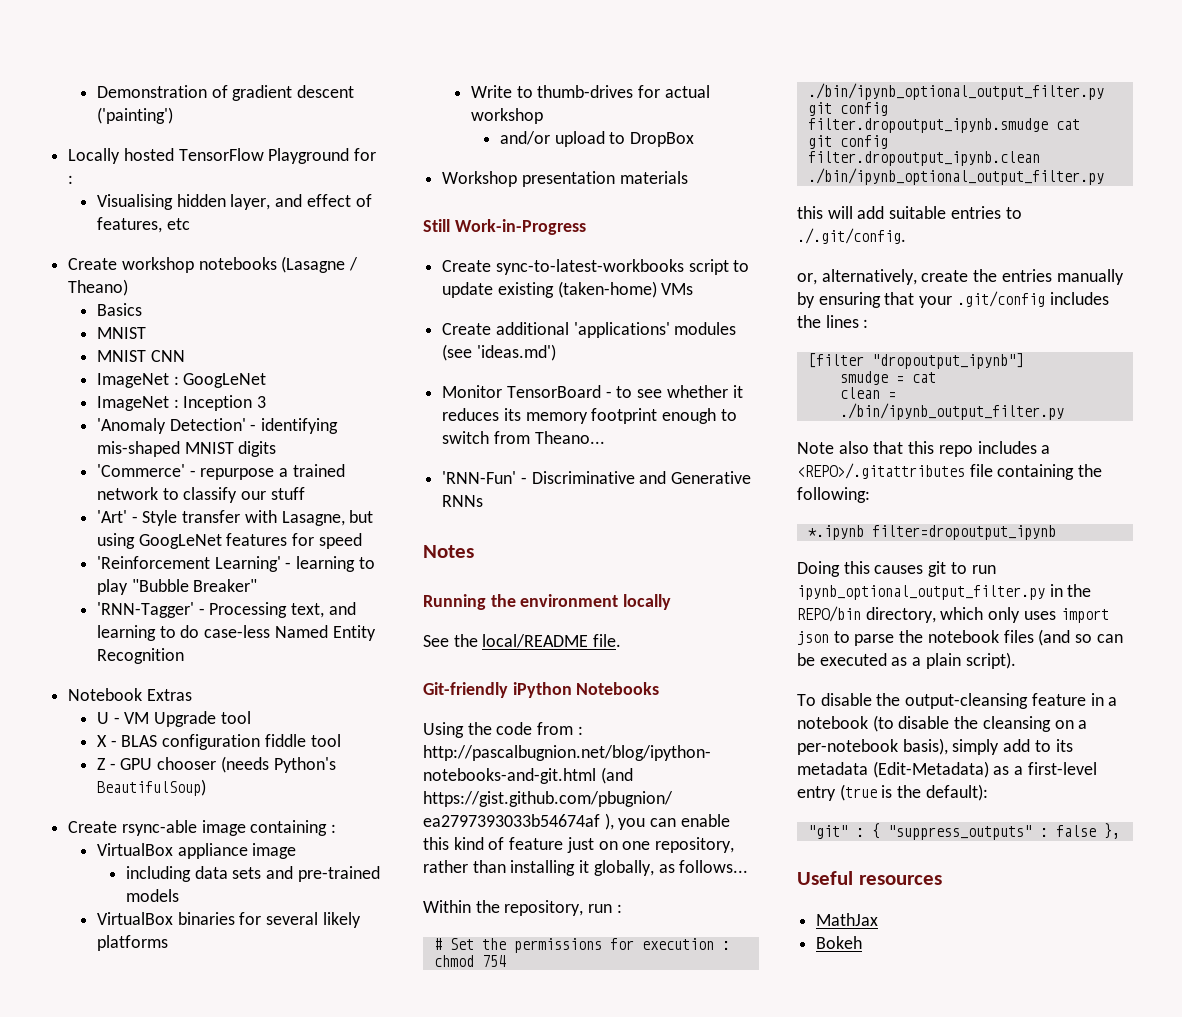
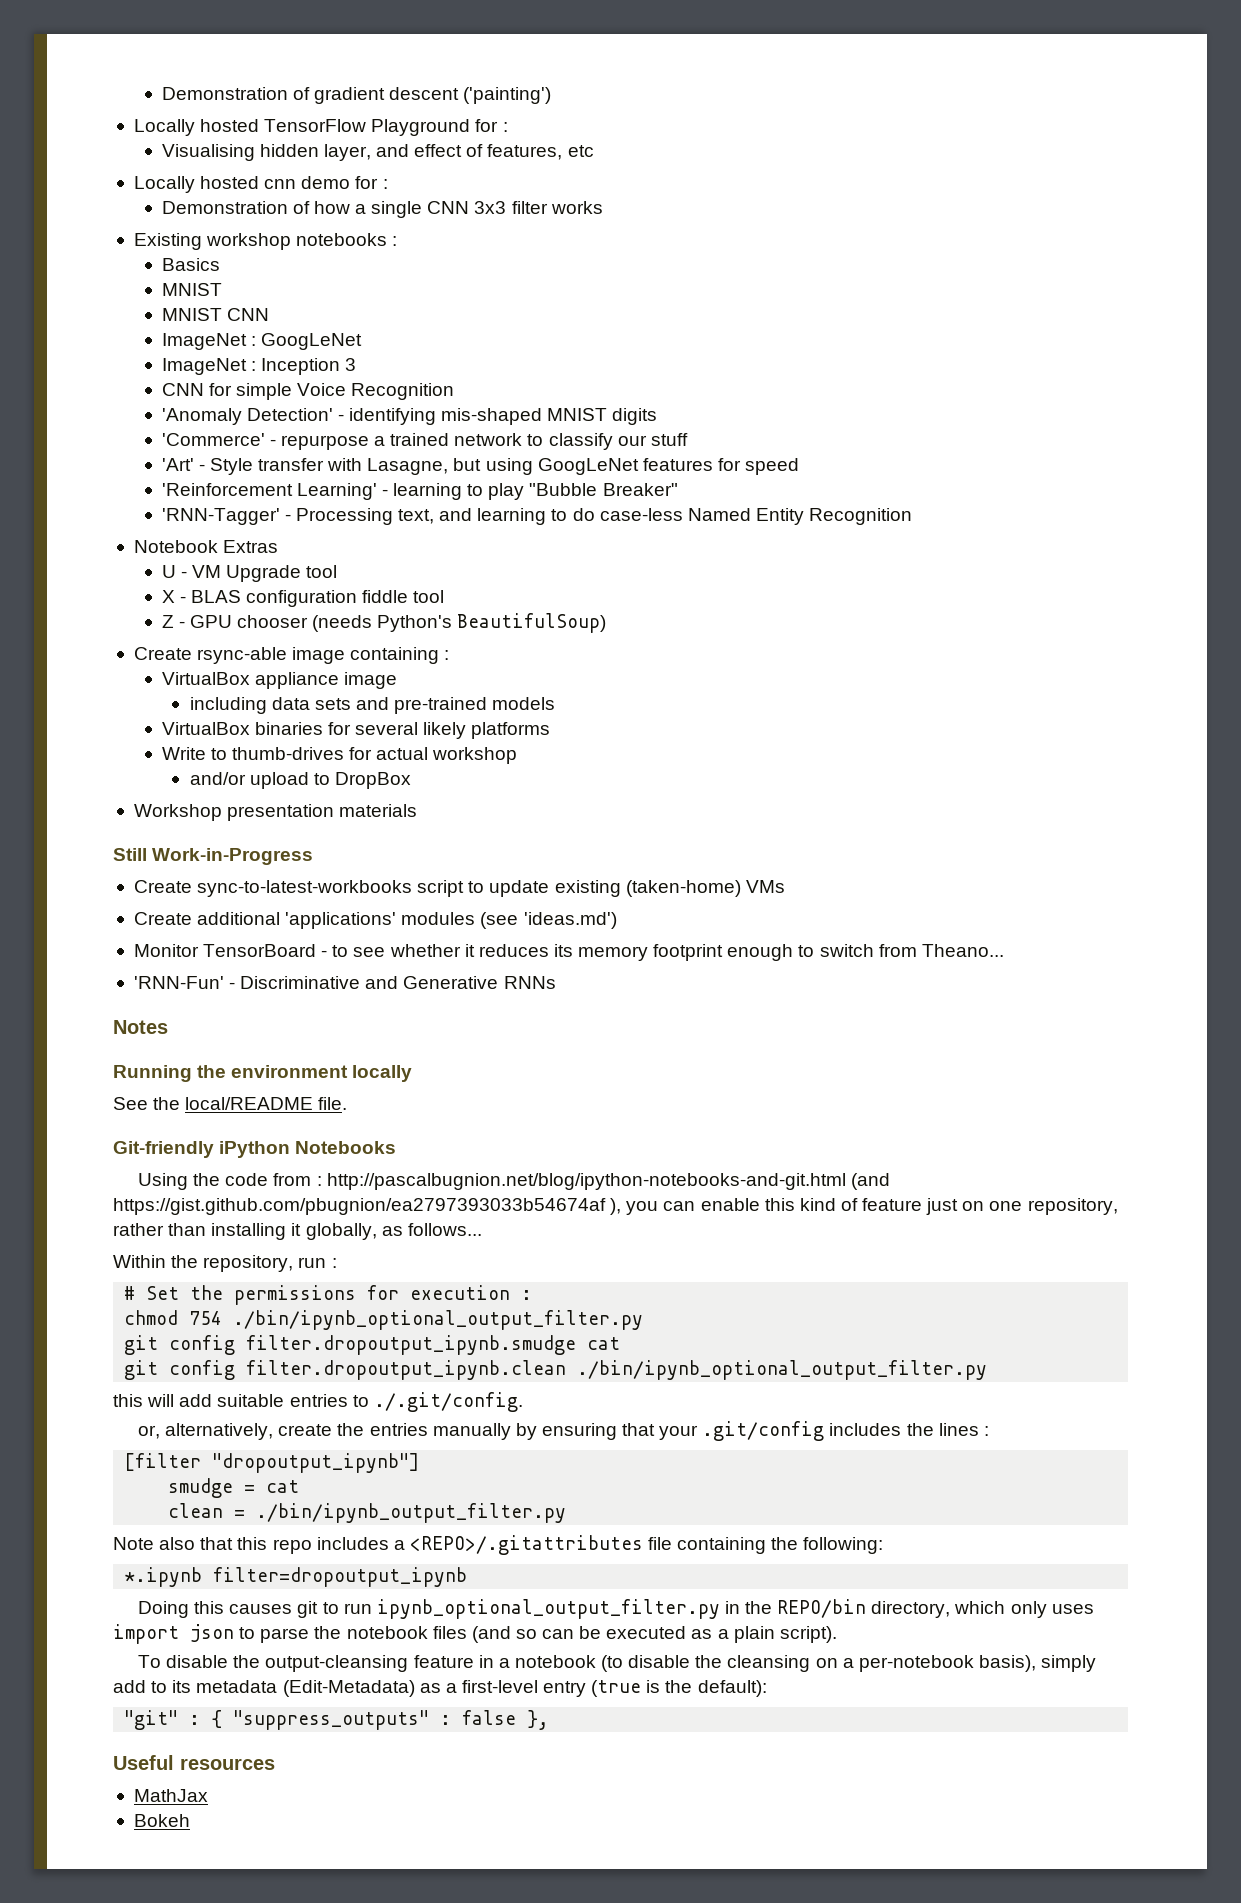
- Create workshop notebooks (Lasagne / Theano)
+ Locally hosted cnn demo for :
+ Demonstration of how a single CNN 3x3 filter works
+ Existing workshop notebooks :
+ CNN for simple Voice Recognition

